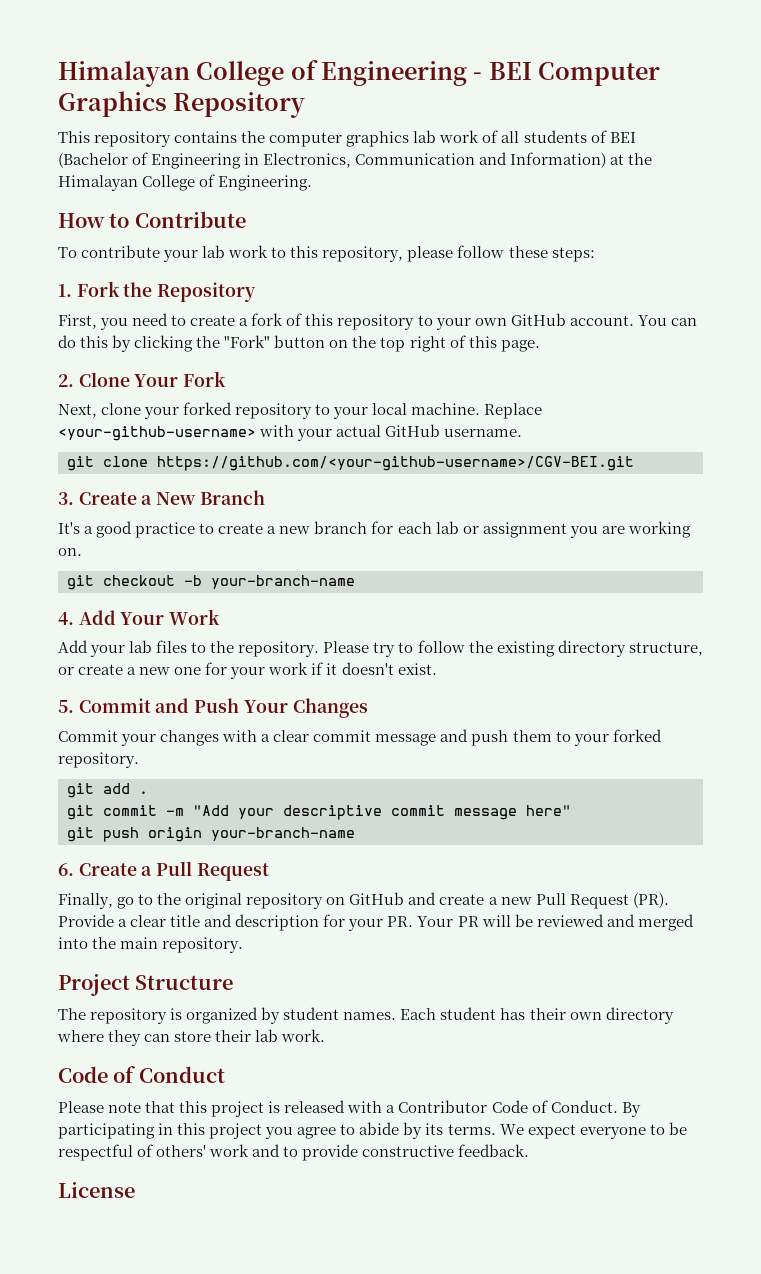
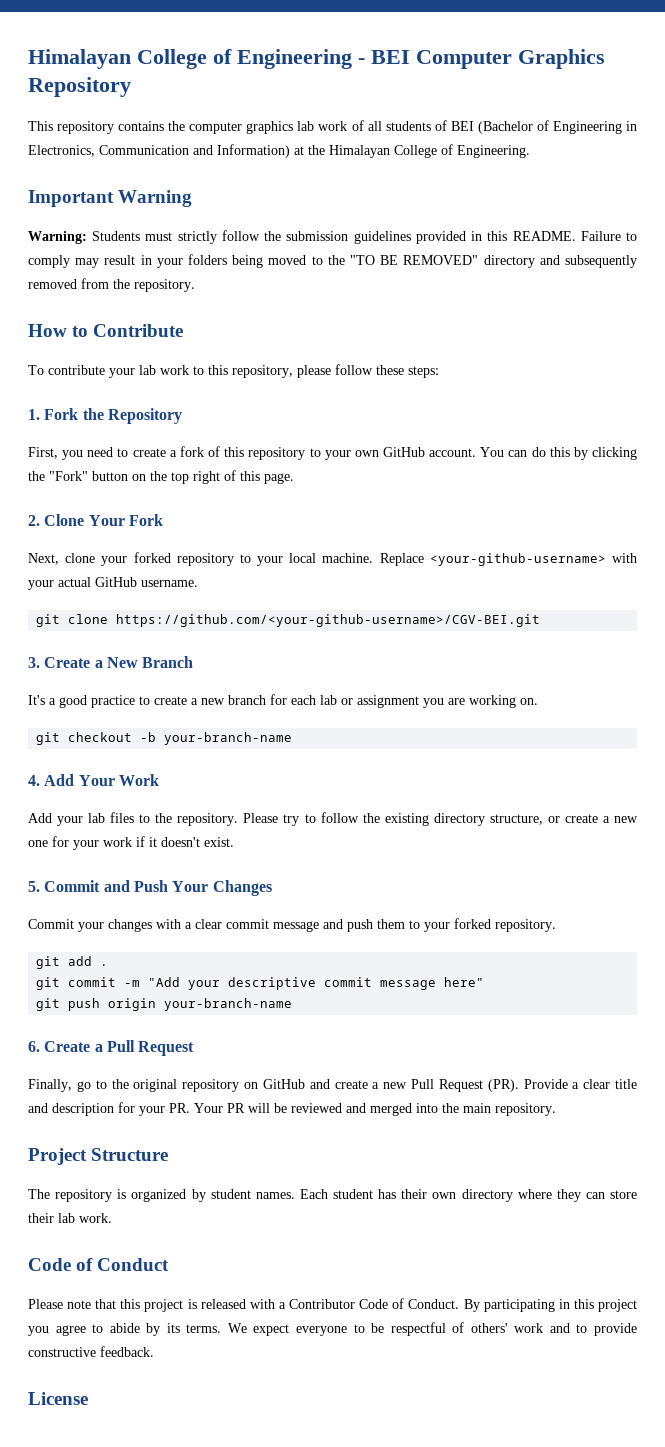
+ Important Warning
+ Warning: Students must strictly follow the submission guidelines provided in this README. Failure to comply may result in your folders being moved to the "TO BE REMOVED" directory and subsequently removed from the repository.

